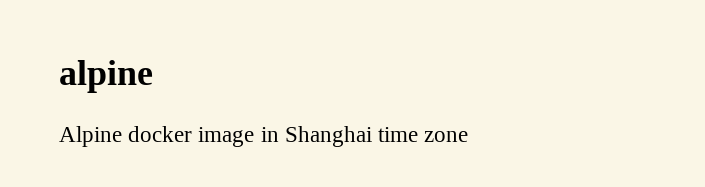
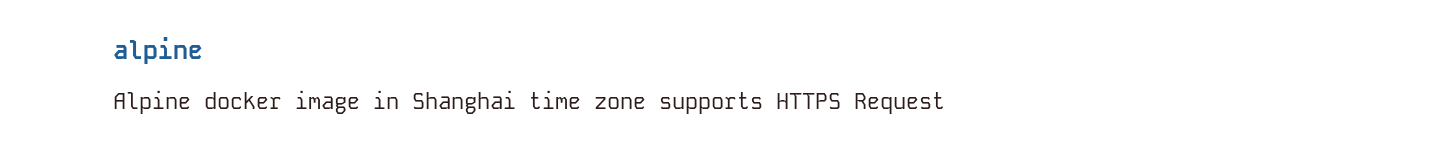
- Alpine docker image in Shanghai time zone
+ Alpine docker image in Shanghai time zone supports HTTPS Request

